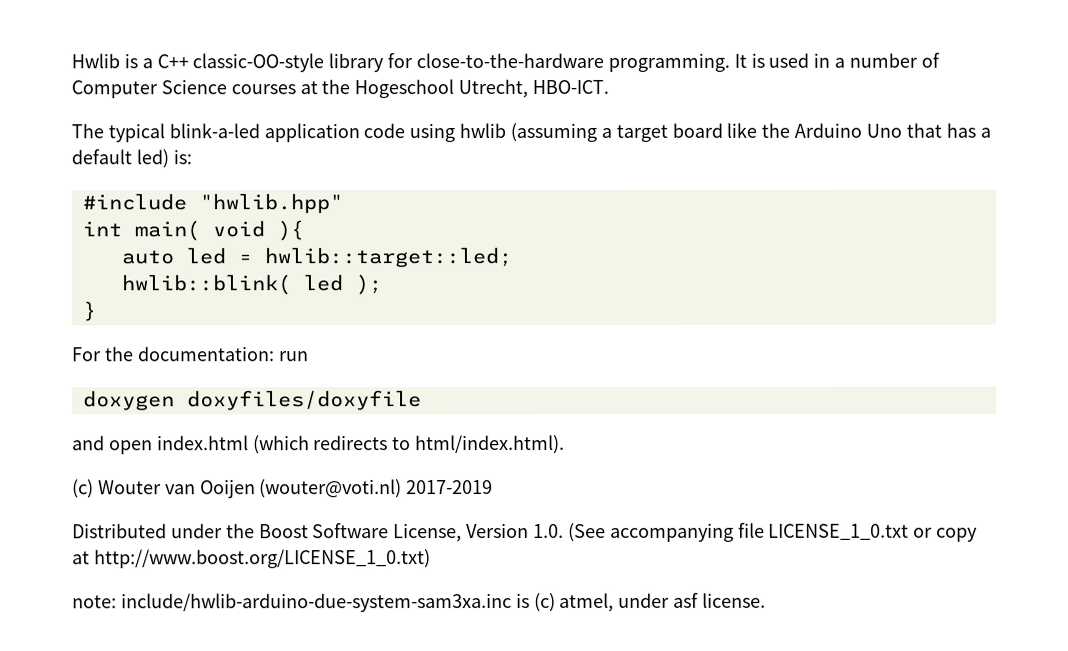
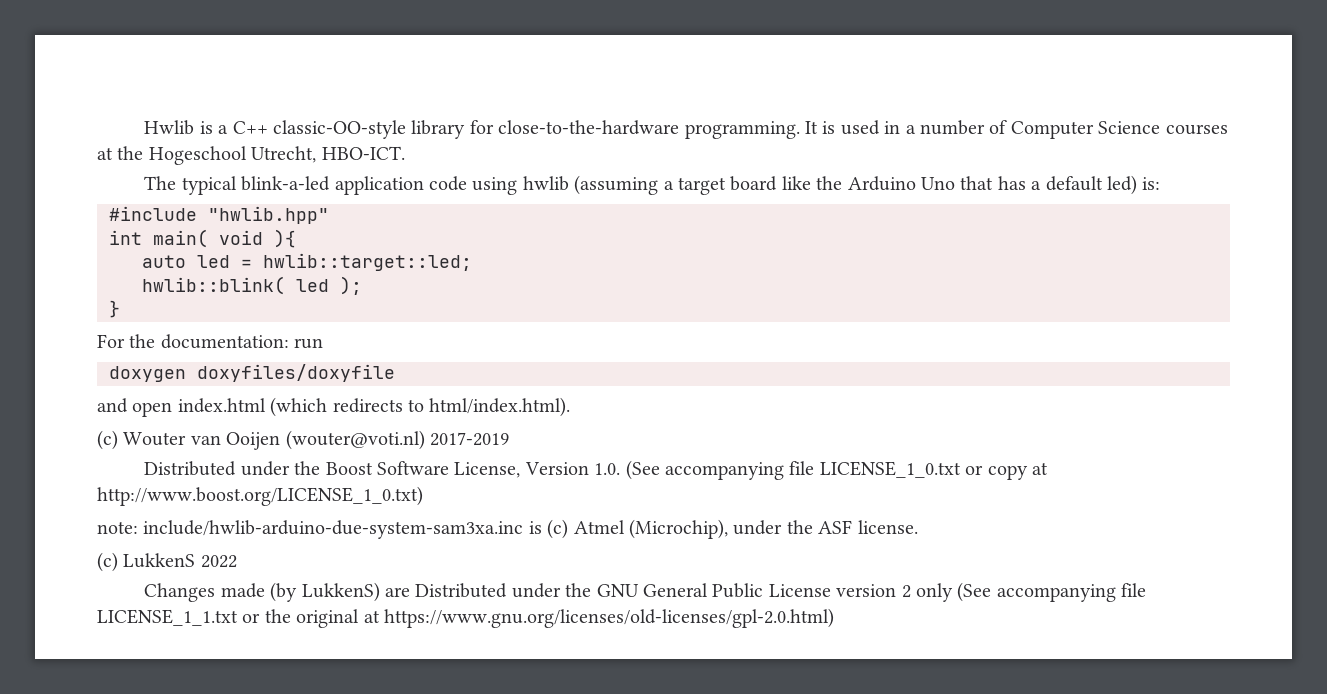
- note: include/hwlib-arduino-due-system-sam3xa.inc is (c) atmel, under asf license.
+ note: include/hwlib-arduino-due-system-sam3xa.inc is (c) Atmel (Microchip), under the ASF license.
+ (c) LukkenS 2022
+ Changes made (by LukkenS) are Distributed under the GNU General Public License version 2 only (See accompanying file LICENSE_1_1.txt or the original at https://www.gnu.org/licenses/old-licenses/gpl-2.0.html)

